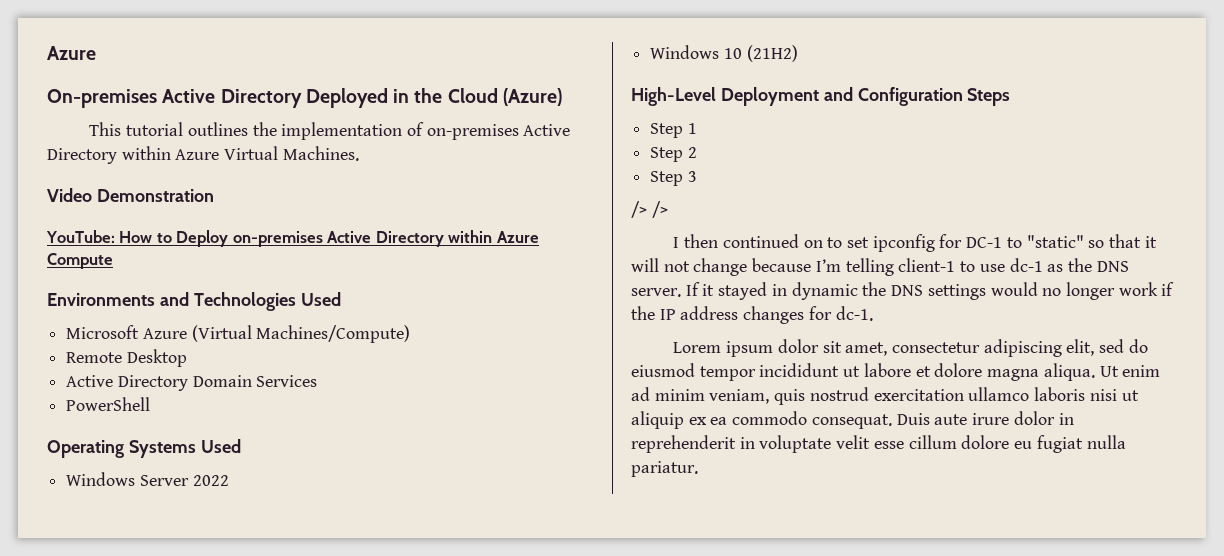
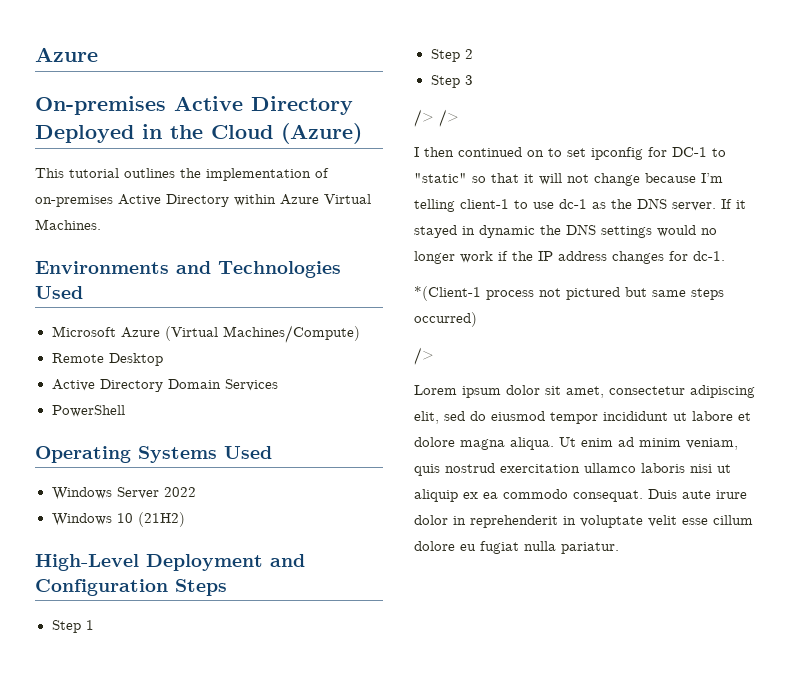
- Video Demonstration
- YouTube: How to Deploy on-premises Active Directory within Azure Compute
+ *(Client-1 process not pictured but same steps occurred)
+ />

